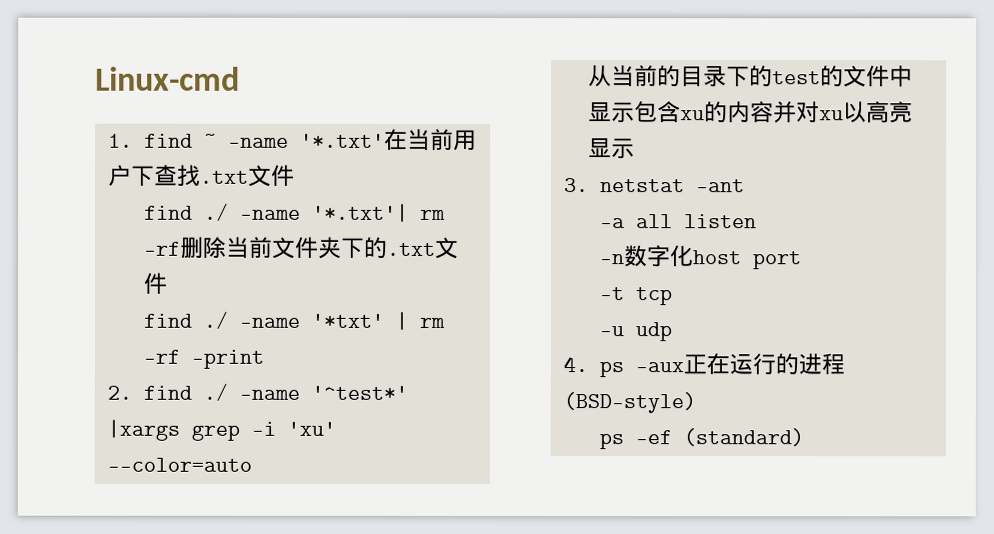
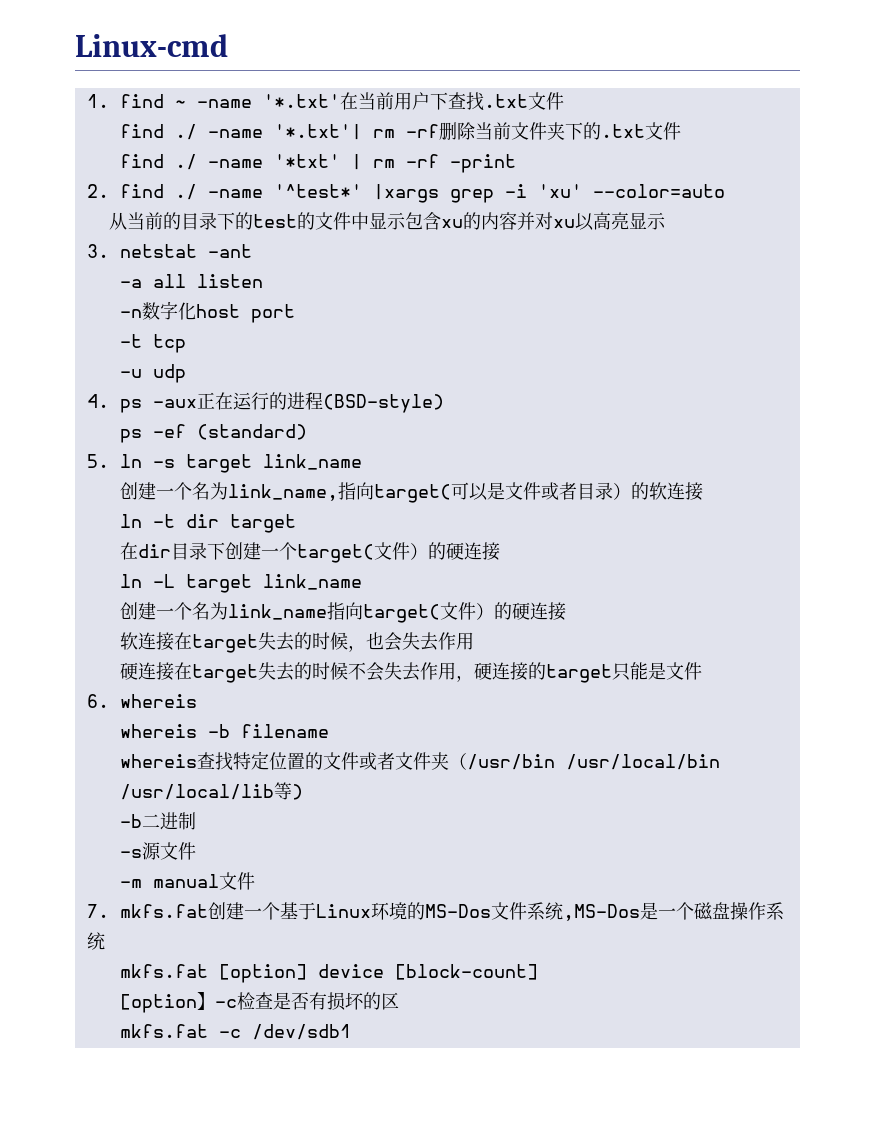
+ 5. ln -s target link_name
+ 创建一个名为link_name,指向target(可以是文件或者目录）的软连接
+ ln -t dir target
+ 在dir目录下创建一个target(文件）的硬连接
+ ln -L target link_name
+ 创建一个名为link_name指向target(文件）的硬连接
+ 软连接在target失去的时候，也会失去作用
+ 硬连接在target失去的时候不会失去作用，硬连接的target只能是文件
+ 6. whereis
+ whereis -b filename
+ whereis查找特定位置的文件或者文件夹（/usr/bin /usr/local/bin /usr/local/lib等)
+ -b二进制
+ -s源文件
+ -m manual文件
+ 7. mkfs.fat创建一个基于Linux环境的MS-Dos文件系统,MS-Dos是一个磁盘操作系统
+ mkfs.fat [option] device [block-count]
+ [option】-c检查是否有损坏的区
+ mkfs.fat -c /dev/sdb1

